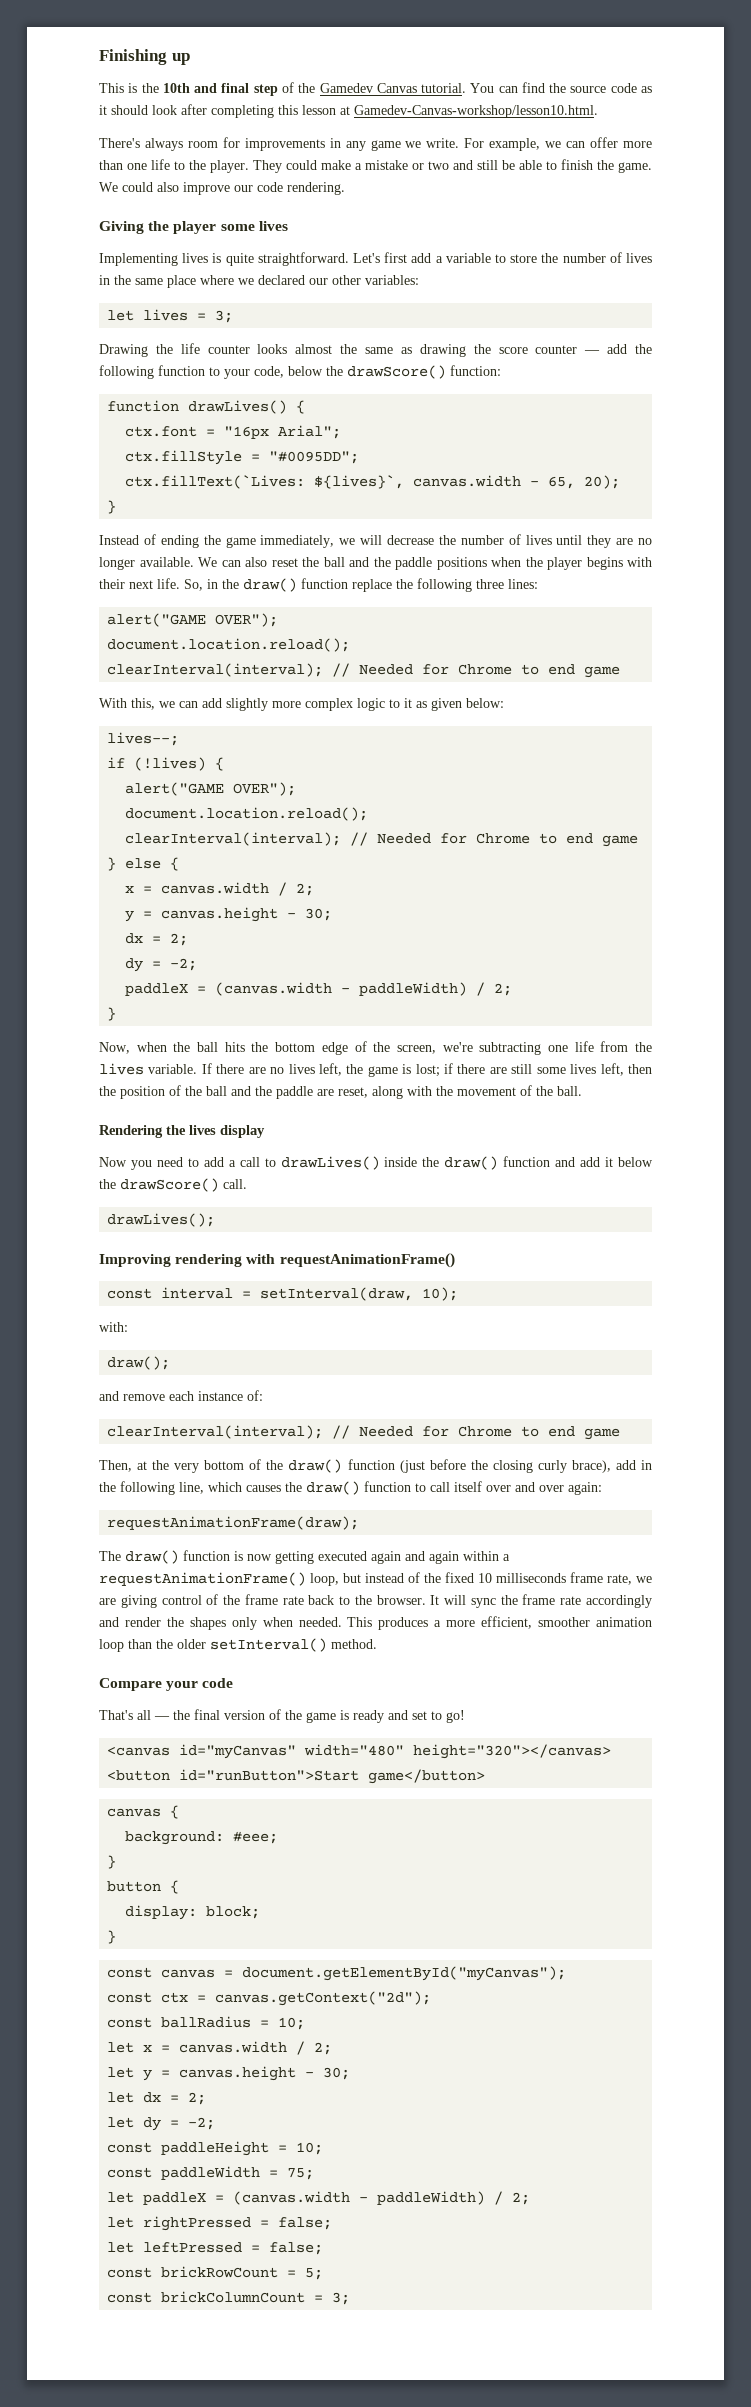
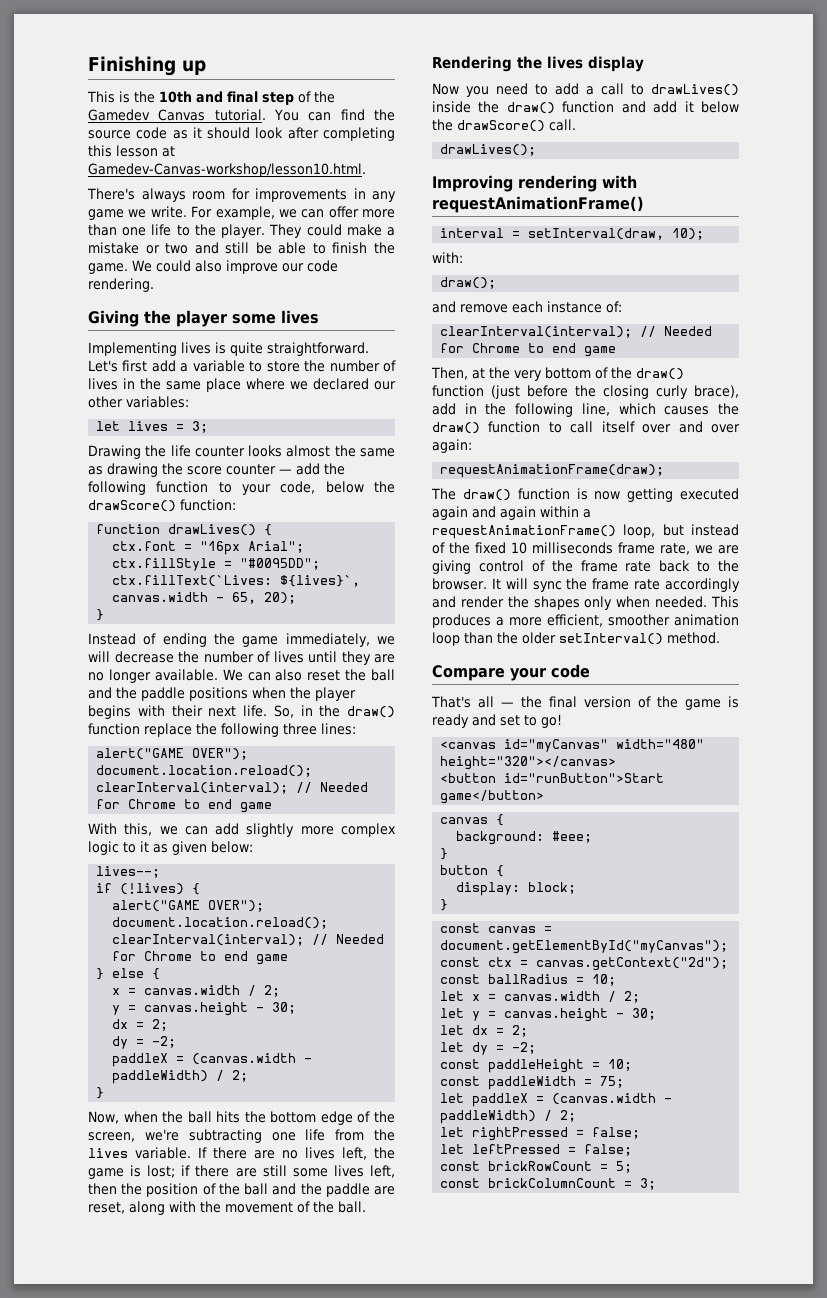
- const interval = setInterval(draw, 10);
+ interval = setInterval(draw, 10);

